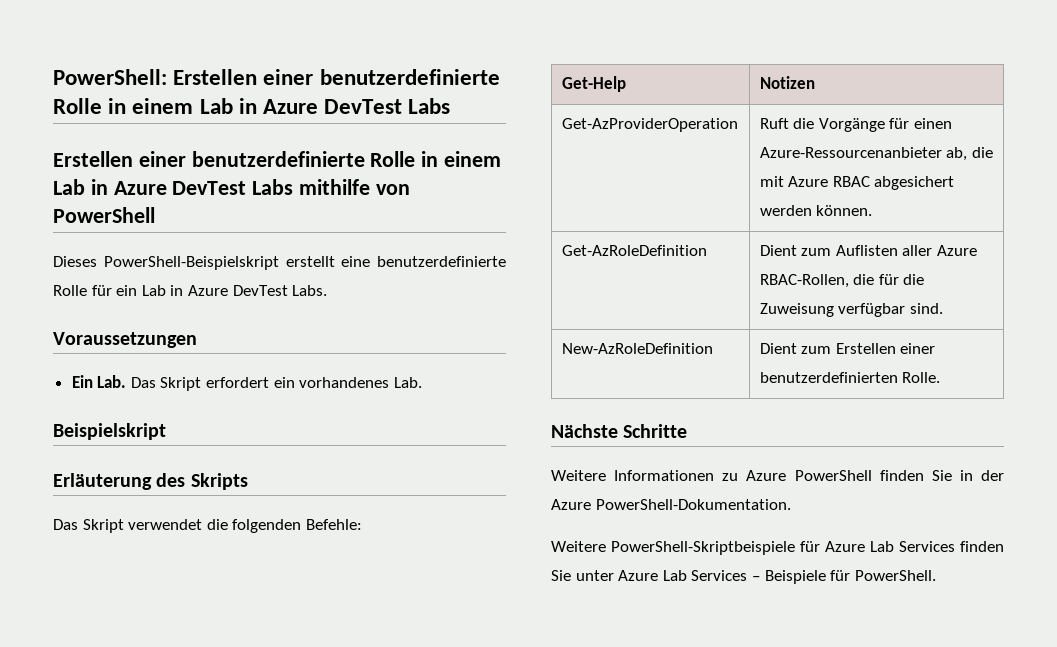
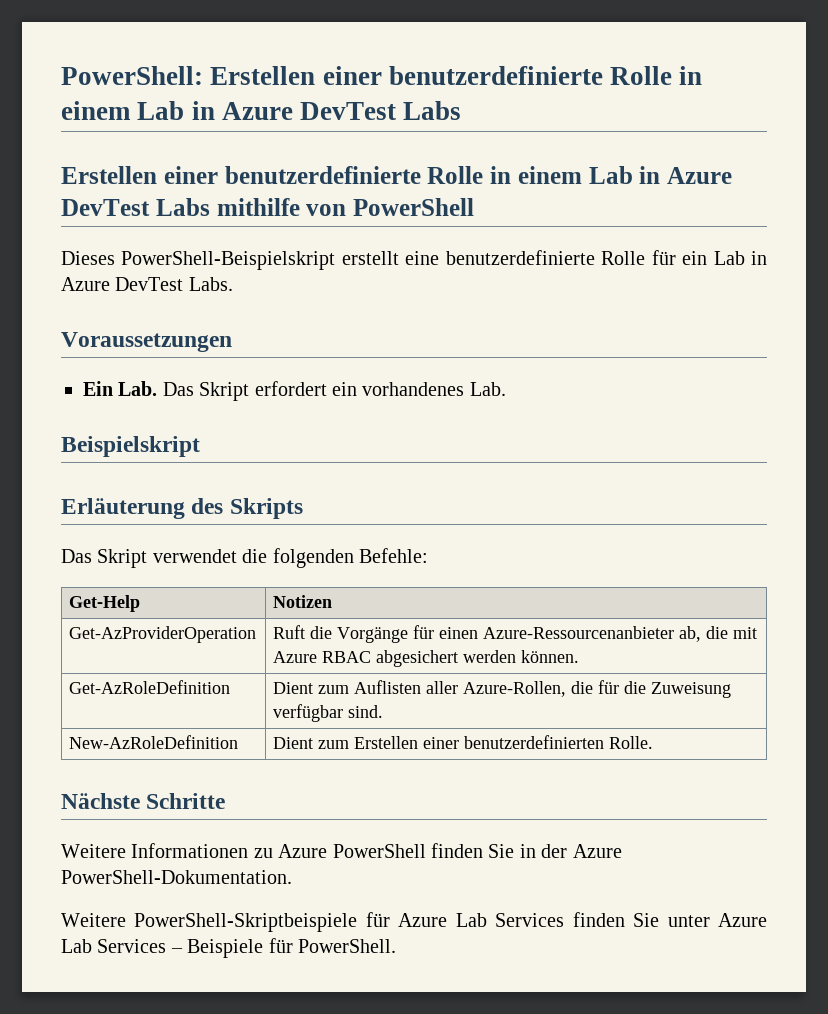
- Get-AzRoleDefinition | Dient zum Auflisten aller Azure RBAC-Rollen, die für die Zuweisung verfügbar sind.
+ Get-AzRoleDefinition | Dient zum Auflisten aller Azure-Rollen, die für die Zuweisung verfügbar sind.

